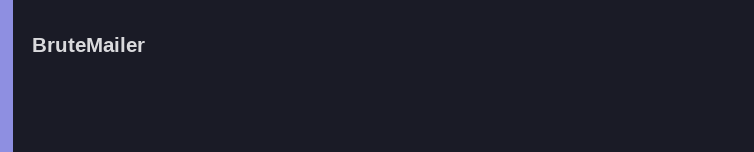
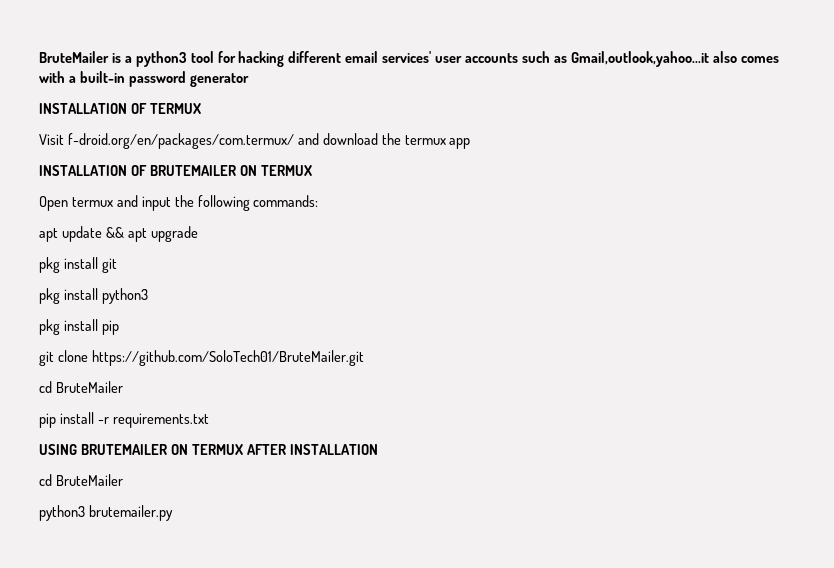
- BruteMailer
+ BruteMailer is a python3 tool for hacking different email services' user accounts such as Gmail,outlook,yahoo...it also comes with a built-in password generator
+ INSTALLATION OF TERMUX
+ Visit f-droid.org/en/packages/com.termux/ and download the termux app
+ INSTALLATION OF BRUTEMAILER ON TERMUX
+ Open termux and input the following commands:
+ apt update && apt upgrade
+ pkg install git
+ pkg install python3
+ pkg install pip
+ git clone https://github.com/SoloTech01/BruteMailer.git
+ cd BruteMailer
+ pip install -r requirements.txt
+ USING BRUTEMAILER ON TERMUX AFTER INSTALLATION
+ cd BruteMailer
+ python3 brutemailer.py

